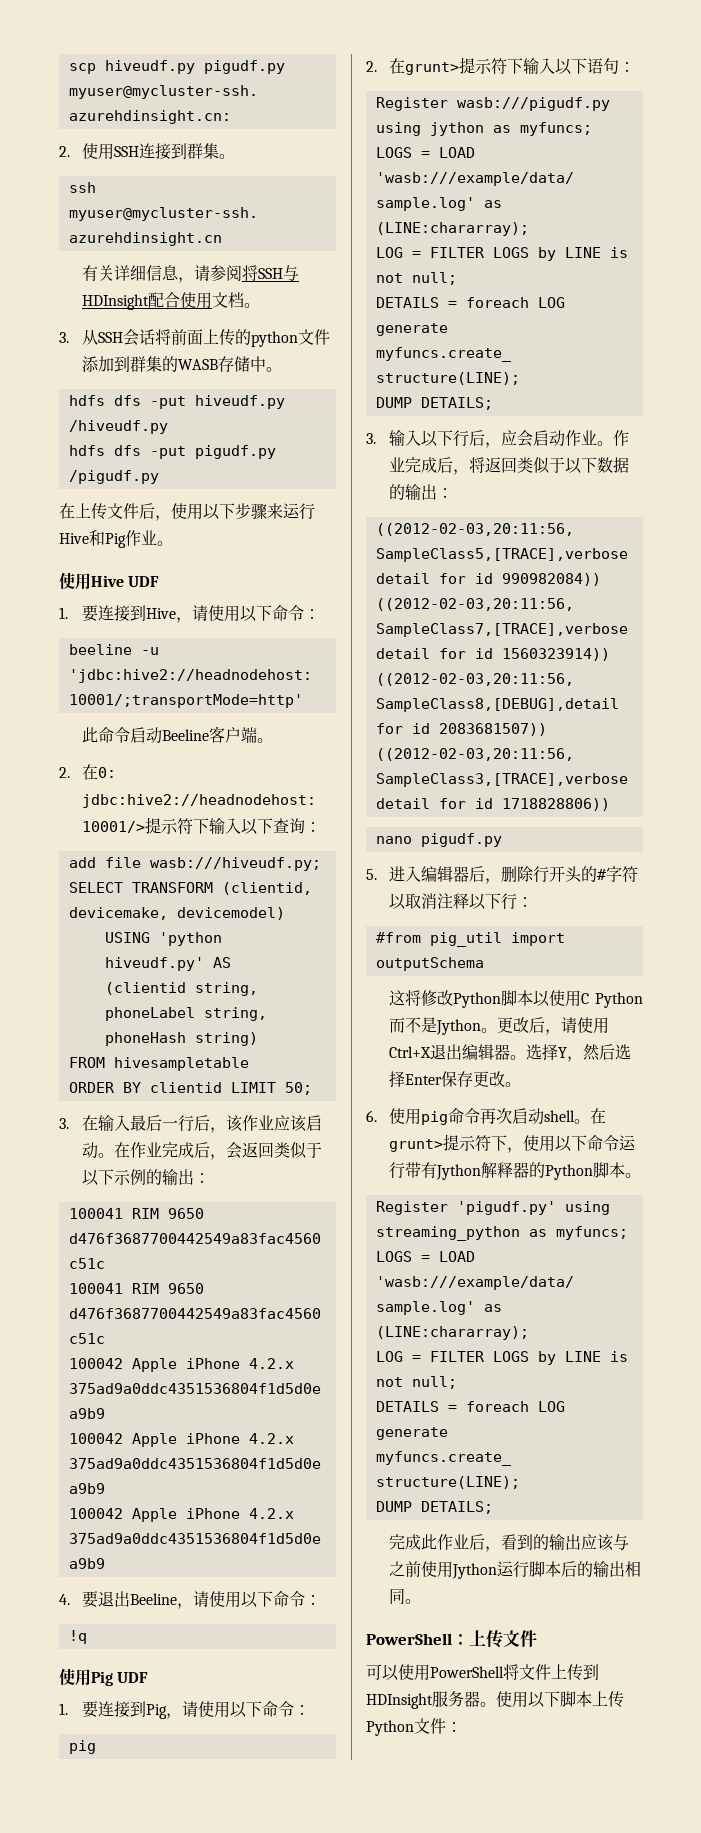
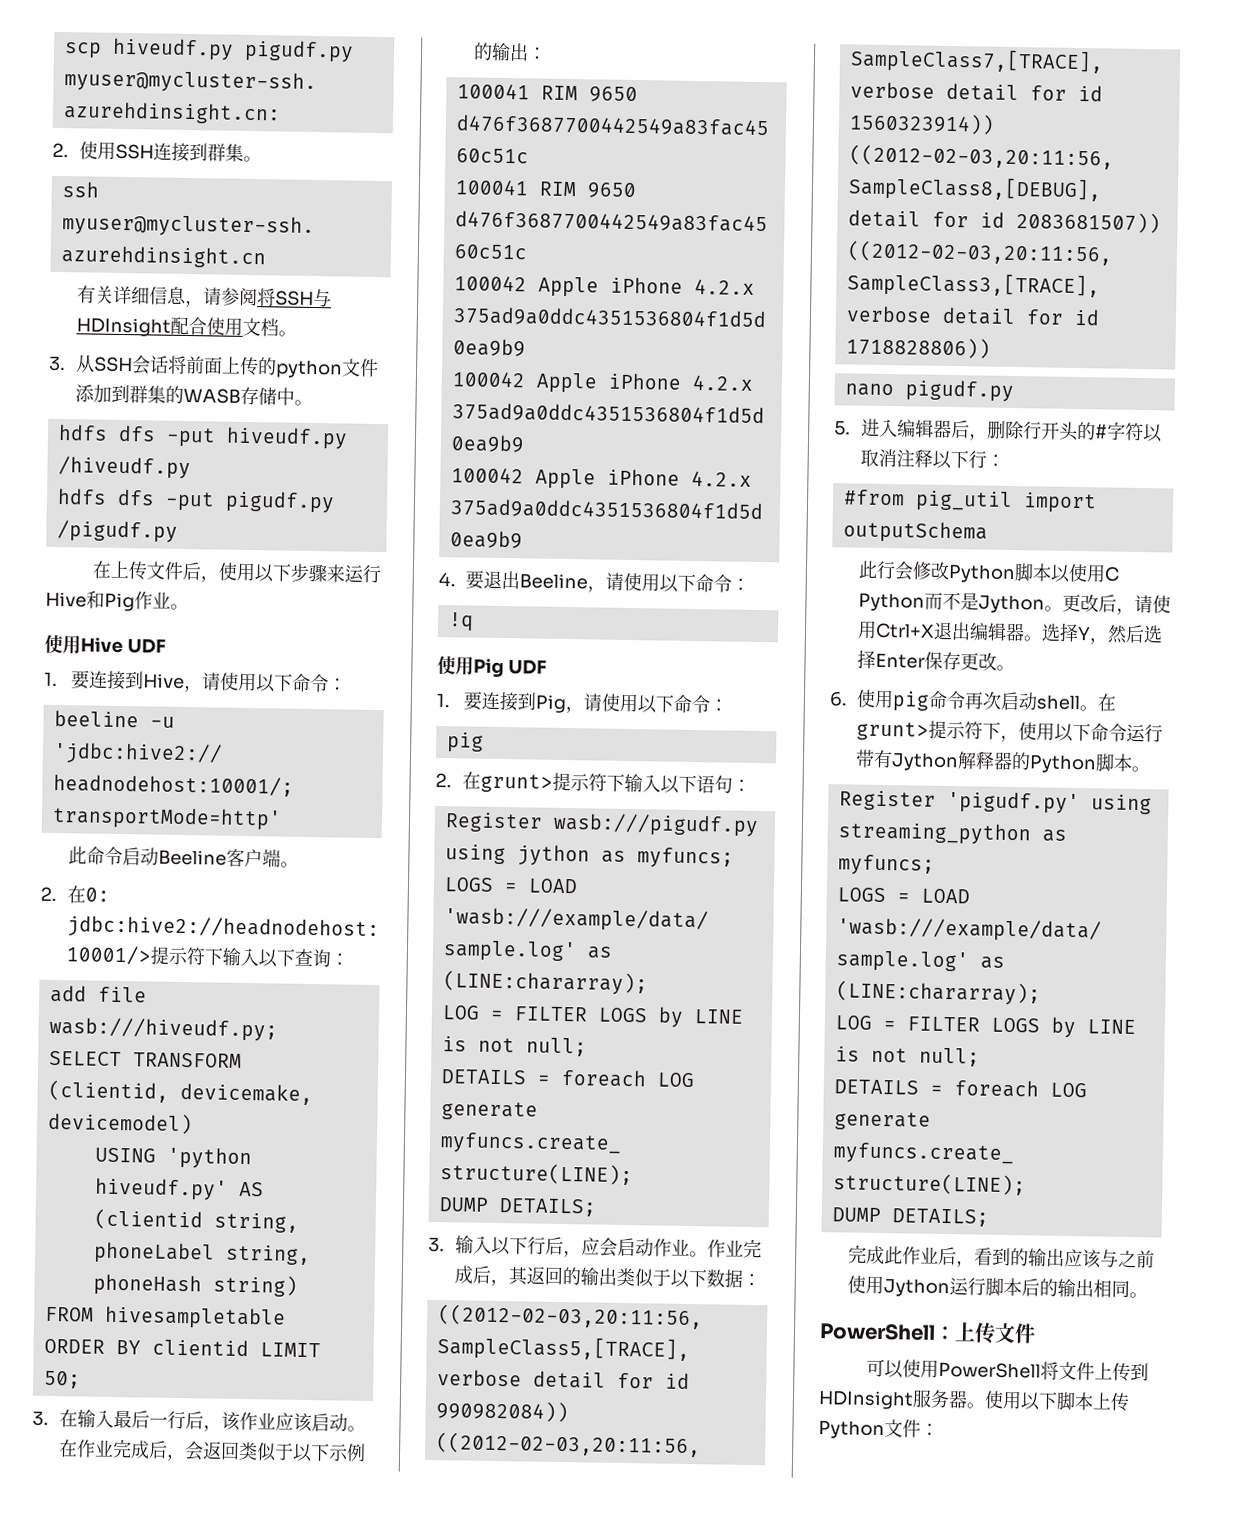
- 作业完成后，将返回类似于以下数据的输出：
+ 作业完成后，其返回的输出类似于以下数据：
- 这将修改Python脚本以使用C Python而不是Jython。
+ 此行会修改Python脚本以使用C Python而不是Jython。

